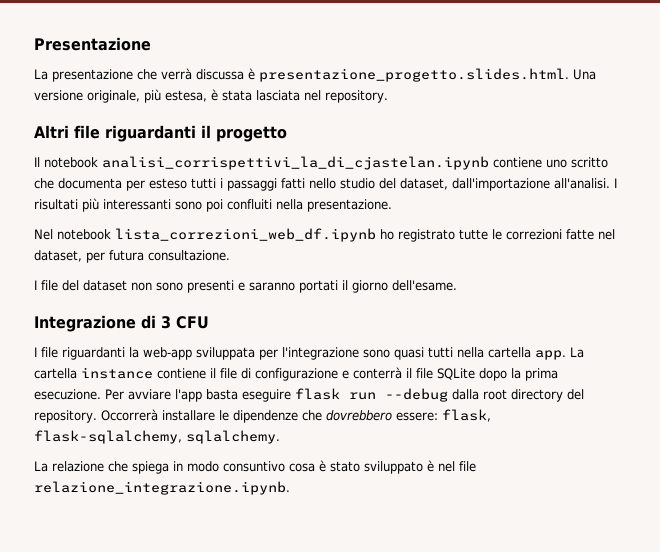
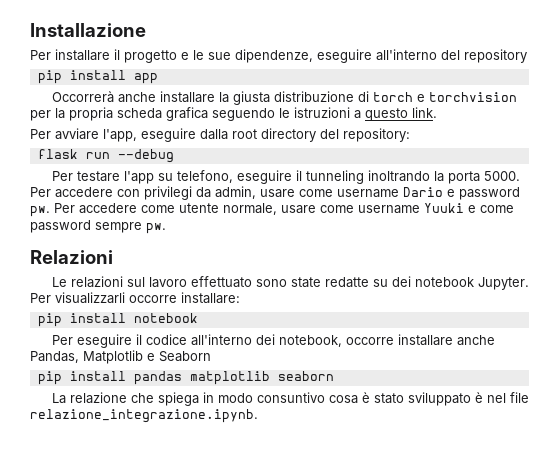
- Presentazione
- La presentazione che verrà discussa è presentazione_progetto.slides.html. Una versione originale, più estesa, è stata lasciata nel repository.
- Altri file riguardanti il progetto
- Il notebook analisi_corrispettivi_la_di_cjastelan.ipynb contiene uno scritto che documenta per esteso tutti i passaggi fatti nello studio del dataset, dall'importazione all'analisi. I risultati più interessanti sono poi confluiti nella presentazione.
- Nel notebook lista_correzioni_web_df.ipynb ho registrato tutte le correzioni fatte nel dataset, per futura consultazione.
- I file del dataset non sono presenti e saranno portati il giorno dell'esame.
- Integrazione di 3 CFU
- I file riguardanti la web-app sviluppata per l'integrazione sono quasi tutti nella cartella app. La cartella instance contiene il file di configurazione e conterrà il file SQLite dopo la prima esecuzione. Per avviare l'app basta eseguire flask run --debug dalla root directory del repository. Occorrerà installare le dipendenze che dovrebbero essere: flask, flask-sqlalchemy, sqlalchemy.
+ Installazione
+ Per installare il progetto e le sue dipendenze, eseguire all'interno del repository
+ pip install app
+ Occorrerà anche installare la giusta distribuzione di torch e torchvision per la propria scheda grafica seguendo le istruzioni a questo link.
+ Per avviare l'app, eseguire dalla root directory del repository:
+ flask run --debug
+ Per testare l'app su telefono, eseguire il tunneling inoltrando la porta 5000. Per accedere con privilegi da admin, usare come username Dario e password pw. Per accedere come utente normale, usare come username Yuuki e come password sempre pw.
+ Relazioni
+ Le relazioni sul lavoro effettuato sono state redatte su dei notebook Jupyter. Per visualizzarli occorre installare:
+ pip install notebook
+ Per eseguire il codice all'interno dei notebook, occorre installare anche Pandas, Matplotlib e Seaborn
+ pip install pandas matplotlib seaborn

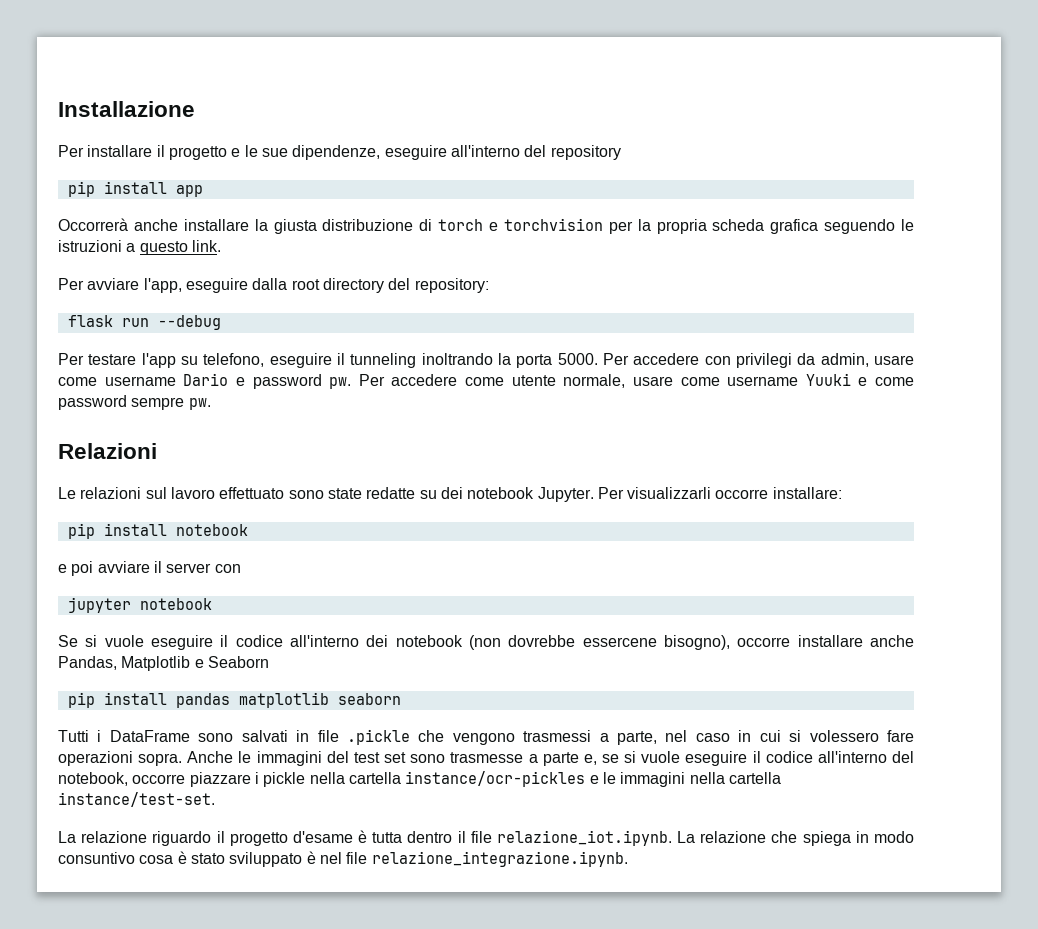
- Per eseguire il codice all'interno dei notebook, occorre installare anche Pandas, Matplotlib e Seaborn
+ e poi avviare il server con
+ jupyter notebook
+ Se si vuole eseguire il codice all'interno dei notebook (non dovrebbe essercene bisogno), occorre installare anche Pandas, Matplotlib e Seaborn
- La relazione che spiega in modo consuntivo cosa è stato sviluppato è nel file relazione_integrazione.ipynb.
+ Tutti i DataFrame sono salvati in file .pickle che vengono trasmessi a parte, nel caso in cui si volessero fare operazioni sopra. Anche le immagini del test set sono trasmesse a parte e, se si vuole eseguire il codice all'interno del notebook, occorre piazzare i pickle nella cartella instance/ocr-pickles e le immagini nella cartella instance/test-set.
+ La relazione riguardo il progetto d'esame è tutta dentro il file relazione_iot.ipynb. La relazione che spiega in modo consuntivo cosa è stato sviluppato è nel file relazione_integrazione.ipynb.

